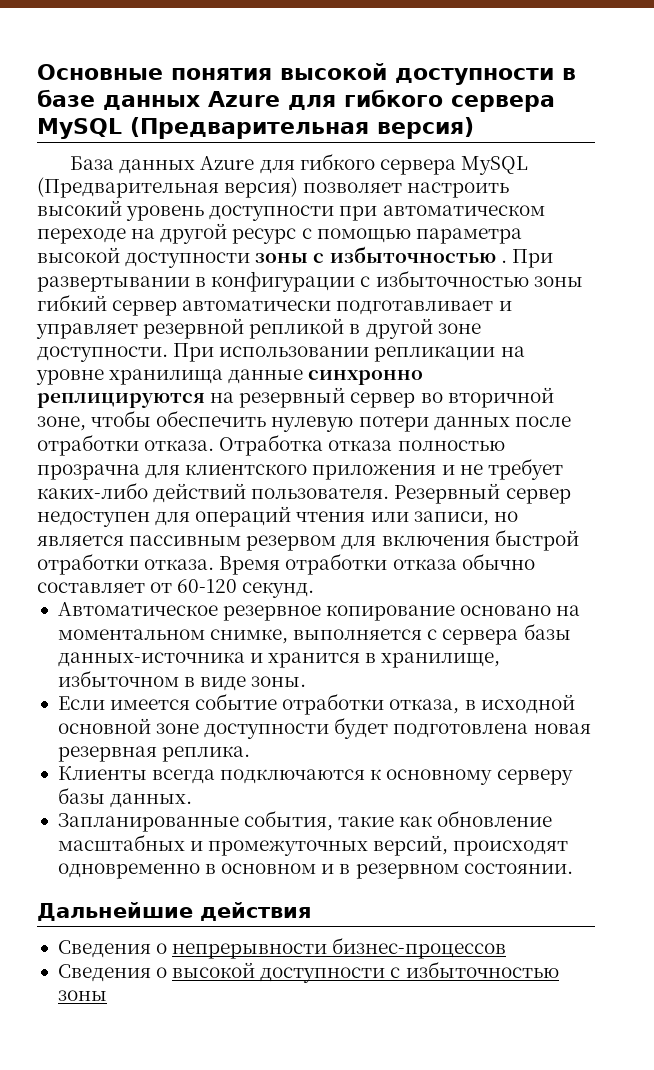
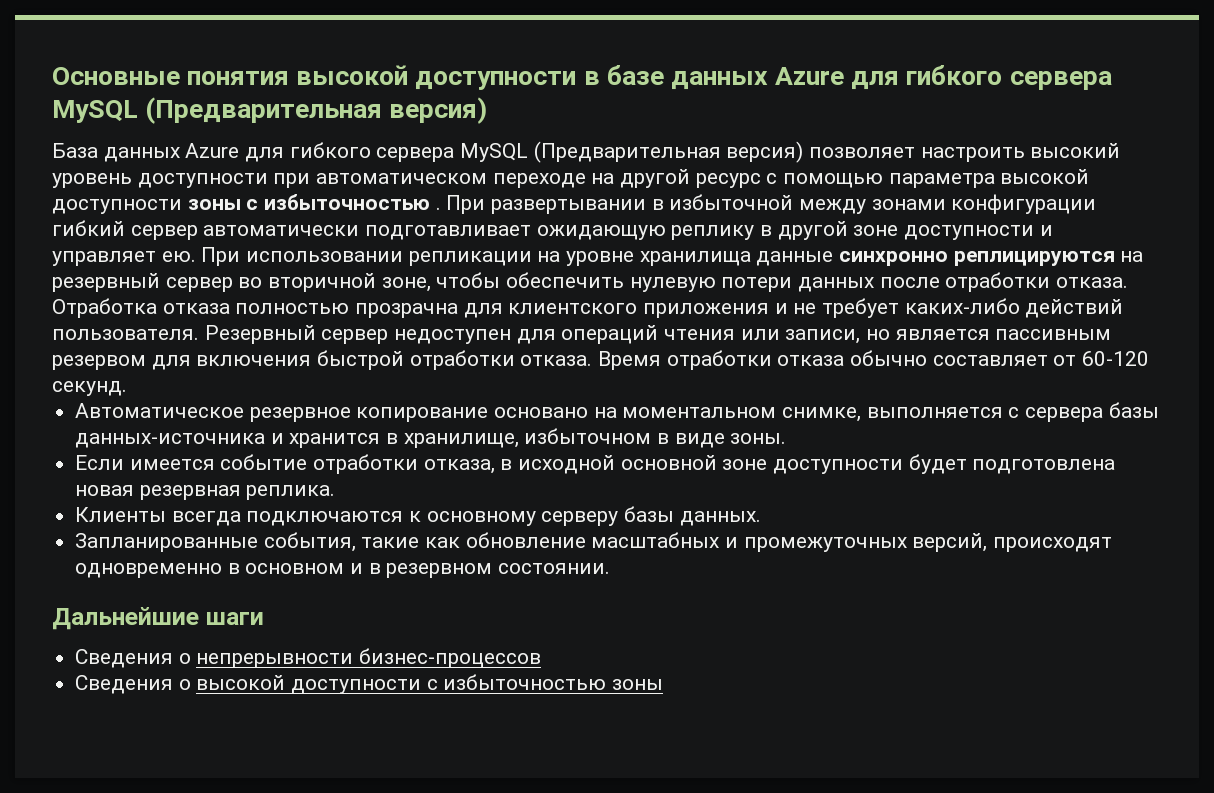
- При развертывании в конфигурации с избыточностью зоны гибкий сервер автоматически подготавливает и управляет резервной репликой в другой зоне доступности.
+ При развертывании в избыточной между зонами конфигурации гибкий сервер автоматически подготавливает ожидающую реплику в другой зоне доступности и управляет ею.
- Дальнейшие действия
+ Дальнейшие шаги

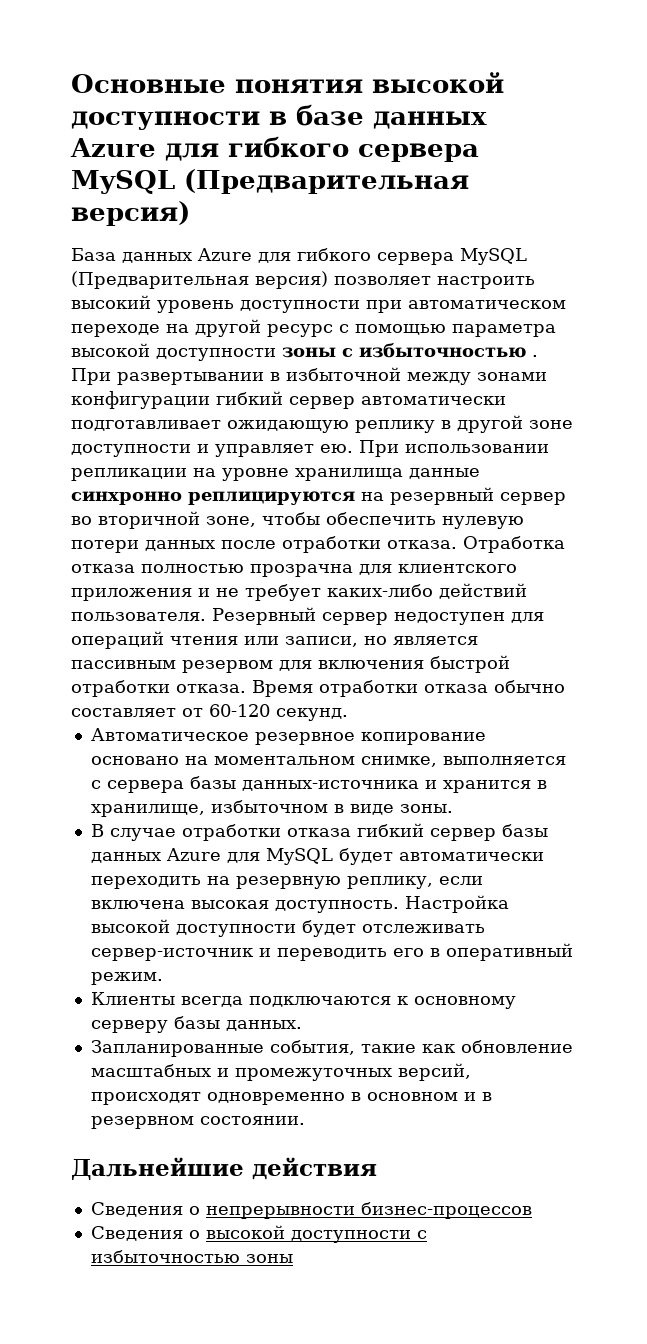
- Если имеется событие отработки отказа, в исходной основной зоне доступности будет подготовлена новая резервная реплика.
+ В случае отработки отказа гибкий сервер базы данных Azure для MySQL будет автоматически переходить на резервную реплику, если включена высокая доступность. Настройка высокой доступности будет отслеживать сервер-источник и переводить его в оперативный режим.
- Дальнейшие шаги
+ Дальнейшие действия

